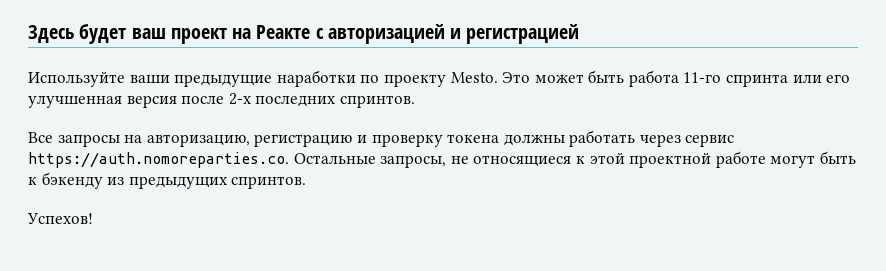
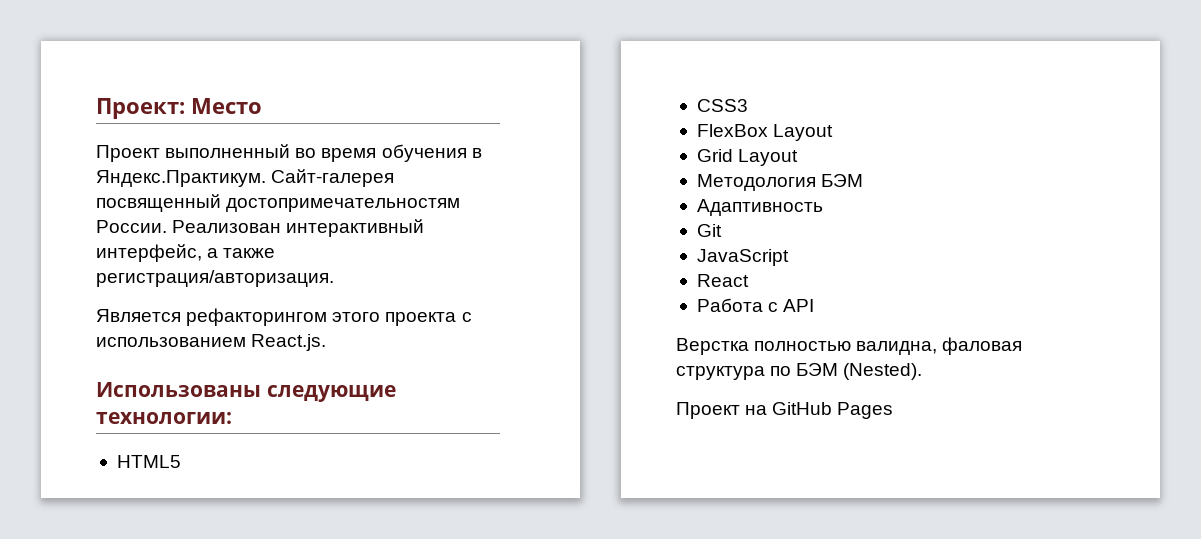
- Здесь будет ваш проект на Реакте с авторизацией и регистрацией
- Используйте ваши предыдущие наработки по проекту Mesto. Это может быть работа 11-го спринта или его улучшенная версия после 2-х последних спринтов.
- Все запросы на авторизацию, регистрацию и проверку токена должны работать через сервис https://auth.nomoreparties.co. Остальные запросы, не относящиеся к этой проектной работе могут быть к бэкенду из предыдущих спринтов.
- Успехов!
+ Проект: Место
+ Проект выполненный во время обучения в Яндекс.Практикум. Сайт-галерея посвященный достопримечательностям России. Реализован интерактивный интерфейс, а также регистрация/авторизация.
+ Является рефакторингом этого проекта с использованием React.js.
+ Использованы следующие технологии:
+ HTML5
+ CSS3
+ FlexBox Layout
+ Grid Layout
+ Методология БЭМ
+ Адаптивность
+ Git
+ JavaScript
+ React
+ Работа с API
+ Верстка полностью валидна, фаловая структура по БЭМ (Nested).
+ Проект на GitHub Pages

